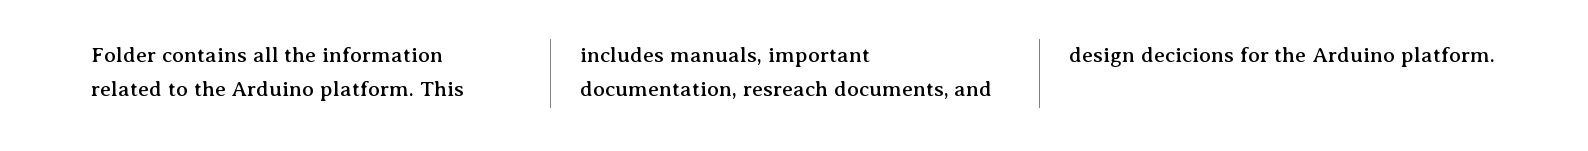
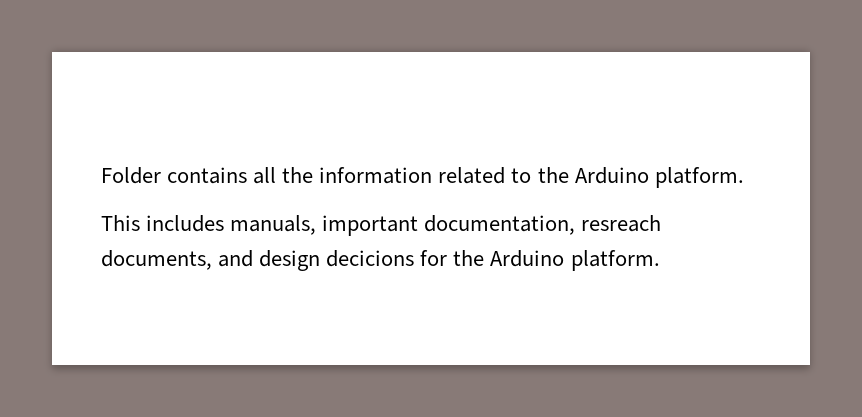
- Folder contains all the information related to the Arduino platform. This includes manuals, important documentation, resreach documents, and design decicions for the Arduino platform.
+ Folder contains all the information related to the Arduino platform.
+ This includes manuals, important documentation, resreach documents, and design decicions for the Arduino platform.

